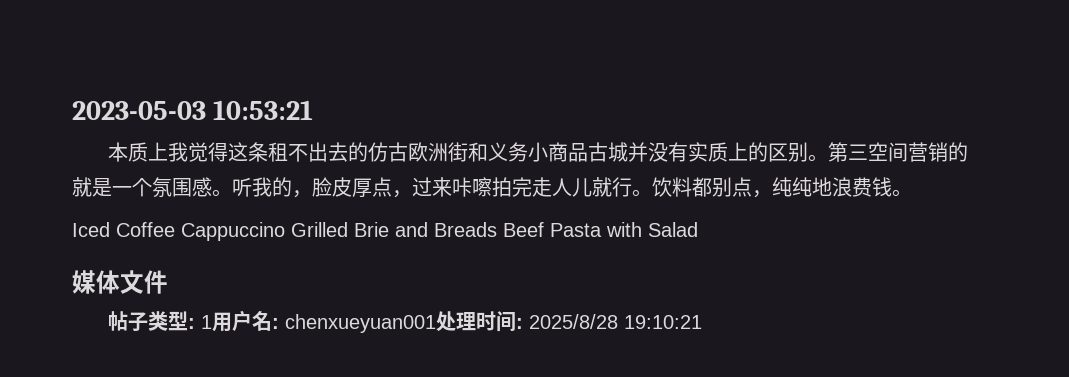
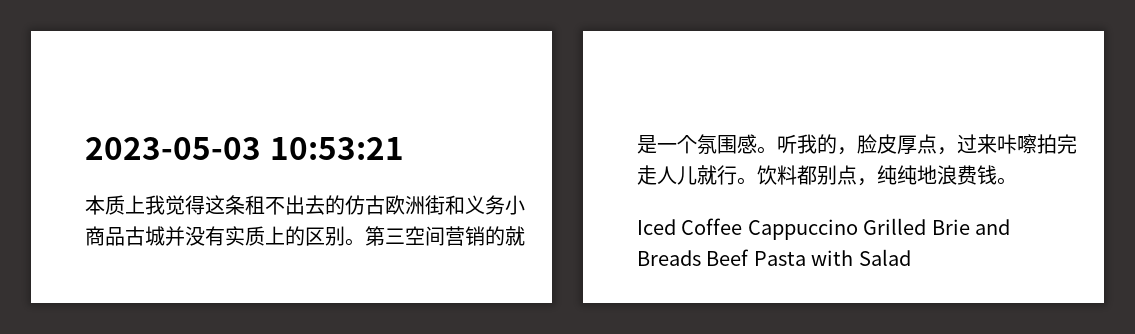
- 媒体文件
- 帖子类型: 1用户名: chenxueyuan001处理时间: 2025/8/28 19:10:21

